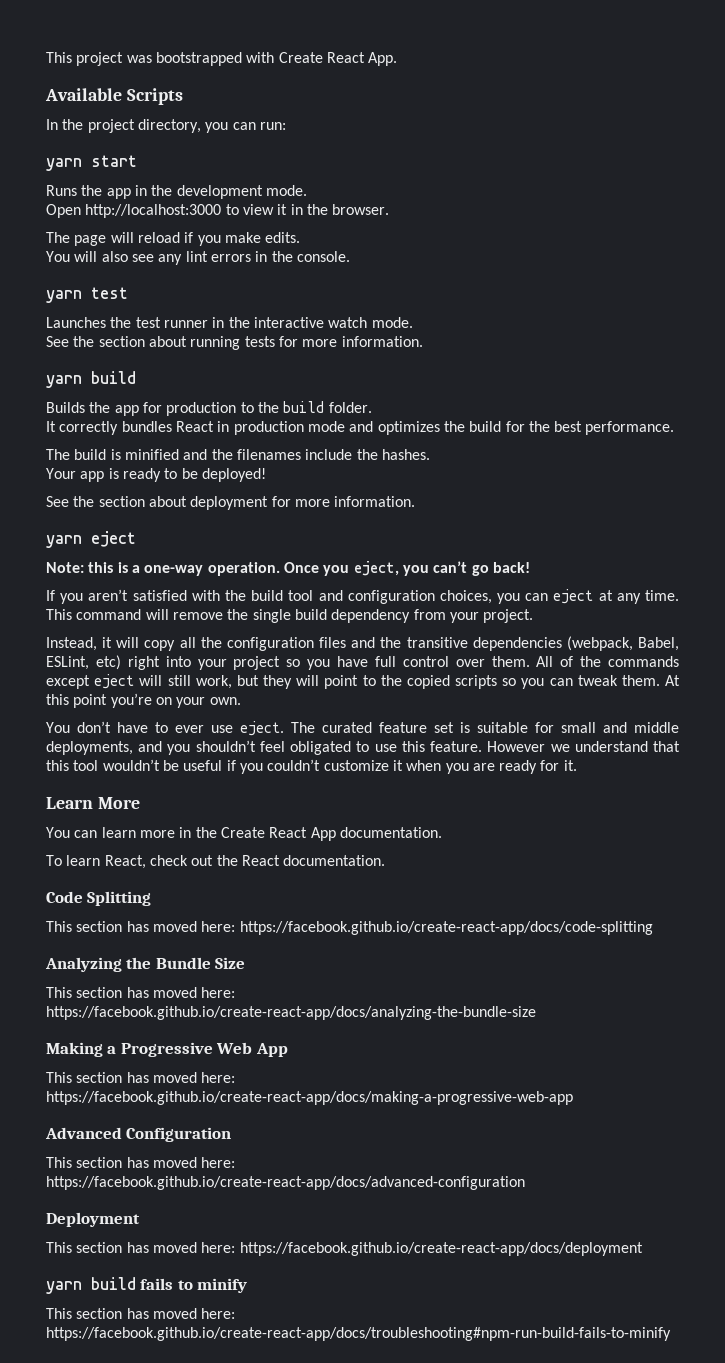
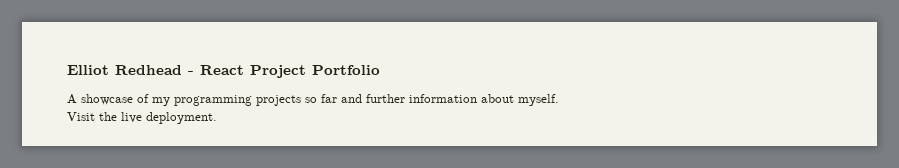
- This project was bootstrapped with Create React App.
- Available Scripts
- In the project directory, you can run:
- yarn start
- Runs the app in the development mode.
- Open http://localhost:3000 to view it in the browser.
- The page will reload if you make edits.
- You will also see any lint errors in the console.
- yarn test
- Launches the test runner in the interactive watch mode.
- See the section about running tests for more information.
- yarn build
- Builds the app for production to the build folder.
- It correctly bundles React in production mode and optimizes the build for the best performance.
- The build is minified and the filenames include the hashes.
- Your app is ready to be deployed!
- See the section about deployment for more information.
- yarn eject
- Note: this is a one-way operation. Once you eject, you can’t go back!
- If you aren’t satisfied with the build tool and configuration choices, you can eject at any time. This command will remove the single build dependency from your project.
- Instead, it will copy all the configuration files and the transitive dependencies (webpack, Babel, ESLint, etc) right into your project so you have full control over them. All of the commands except eject will still work, but they will point to the copied scripts so you can tweak them. At this point you’re on your own.
- You don’t have to ever use eject. The curated feature set is suitable for small and middle deployments, and you shouldn’t feel obligated to use this feature. However we understand that this tool wouldn’t be useful if you couldn’t customize it when you are ready for it.
- Learn More
- You can learn more in the Create React App documentation.
- To learn React, check out the React documentation.
- Code Splitting
- This section has moved here: https://facebook.github.io/create-react-app/docs/code-splitting
- Analyzing the Bundle Size
- This section has moved here: https://facebook.github.io/create-react-app/docs/analyzing-the-bundle-size
- Making a Progressive Web App
- This section has moved here: https://facebook.github.io/create-react-app/docs/making-a-progressive-web-app
- Advanced Configuration
- This section has moved here: https://facebook.github.io/create-react-app/docs/advanced-configuration
- Deployment
- This section has moved here: https://facebook.github.io/create-react-app/docs/deployment
- yarn build fails to minify
- This section has moved here: https://facebook.github.io/create-react-app/docs/troubleshooting#npm-run-build-fails-to-minify
+ Elliot Redhead - React Project Portfolio
+ A showcase of my programming projects so far and further information about myself.
+ Visit the live deployment.

